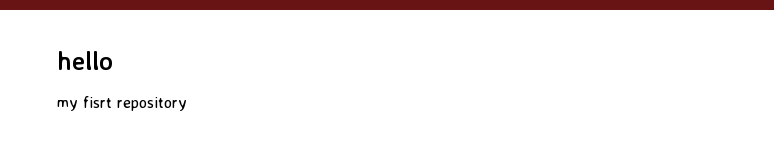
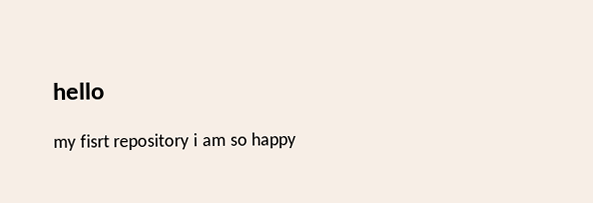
- my fisrt repository
+ my fisrt repository i am so happy

